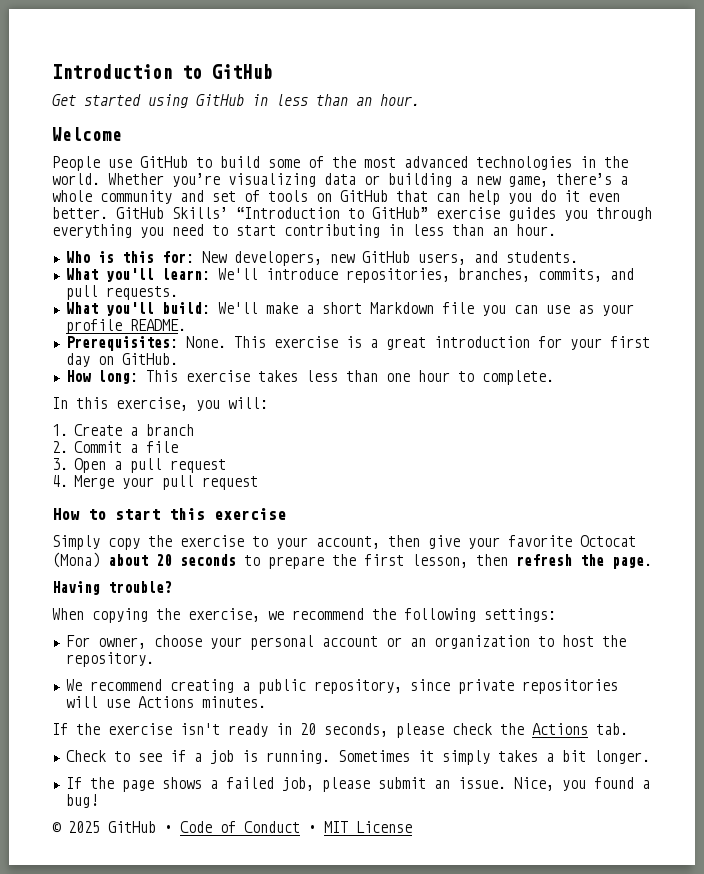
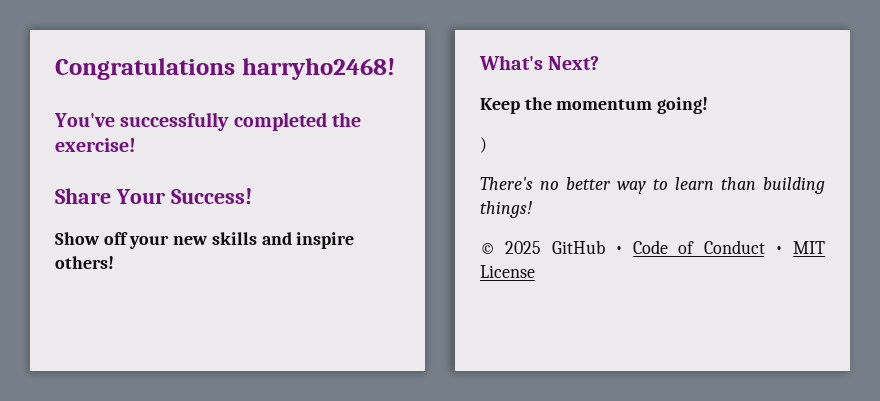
- Introduction to GitHub
- Get started using GitHub in less than an hour.
- Welcome
- People use GitHub to build some of the most advanced technologies in the world. Whether you’re visualizing data or building a new game, there’s a whole community and set of tools on GitHub that can help you do it even better. GitHub Skills’ “Introduction to GitHub” exercise guides you through everything you need to start contributing in less than an hour.
- Who is this for: New developers, new GitHub users, and students.
- What you'll learn: We'll introduce repositories, branches, commits, and pull requests.
- What you'll build: We'll make a short Markdown file you can use as your profile README.
- Prerequisites: None. This exercise is a great introduction for your first day on GitHub.
- How long: This exercise takes less than one hour to complete.
- In this exercise, you will:
- 1. Create a branch
- 2. Commit a file
- 3. Open a pull request
- 4. Merge your pull request
- How to start this exercise
- Simply copy the exercise to your account, then give your favorite Octocat (Mona) about 20 seconds to prepare the first lesson, then refresh the page.
- Having trouble?
- When copying the exercise, we recommend the following settings:
- For owner, choose your personal account or an organization to host the repository.
- We recommend creating a public repository, since private repositories will use Actions minutes.
- If the exercise isn't ready in 20 seconds, please check the Actions tab.
- Check to see if a job is running. Sometimes it simply takes a bit longer.
- If the page shows a failed job, please submit an issue. Nice, you found a bug!
+ Congratulations harryho2468!
+ You've successfully completed the exercise!
+ Share Your Success!
+ Show off your new skills and inspire others!
+ What's Next?
+ Keep the momentum going!
+ )
+ There's no better way to learn than building things!

